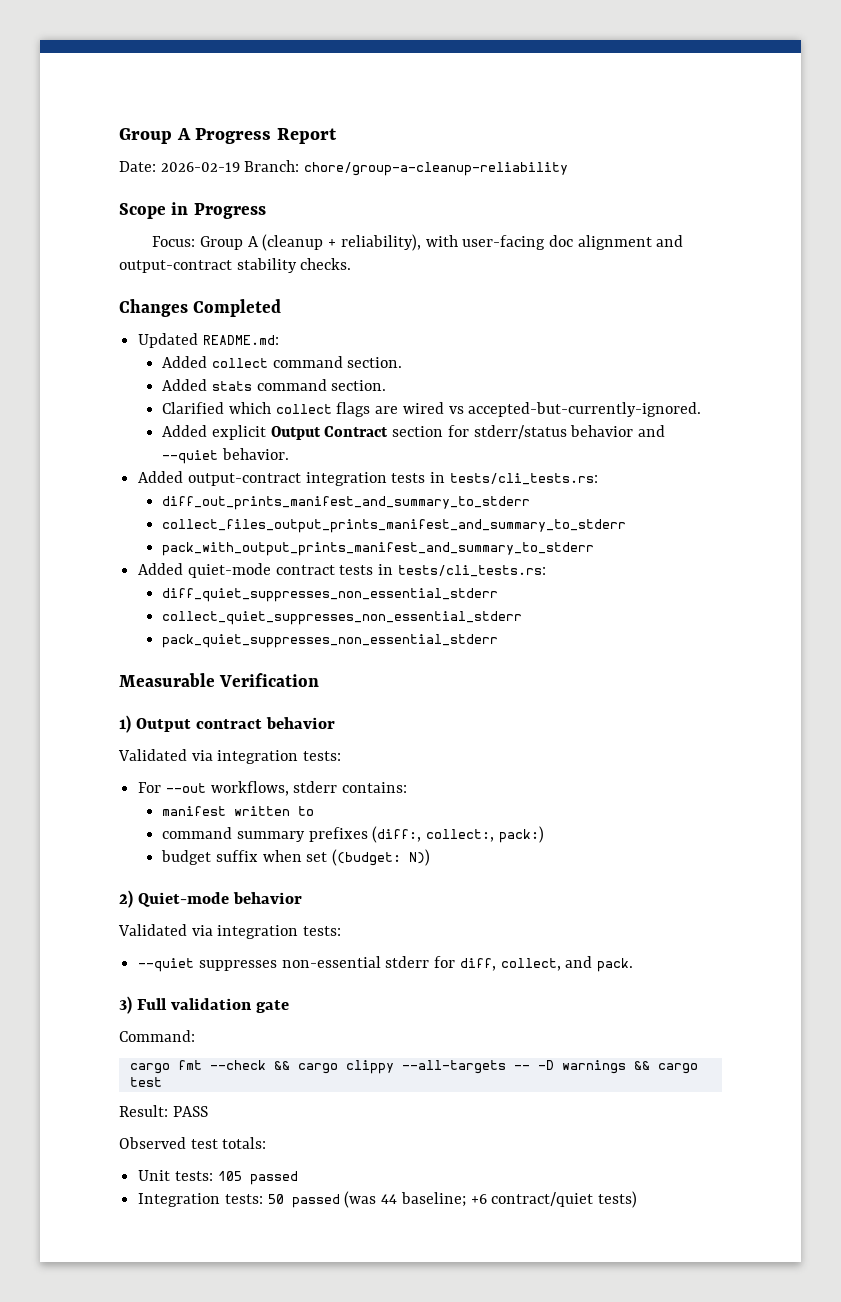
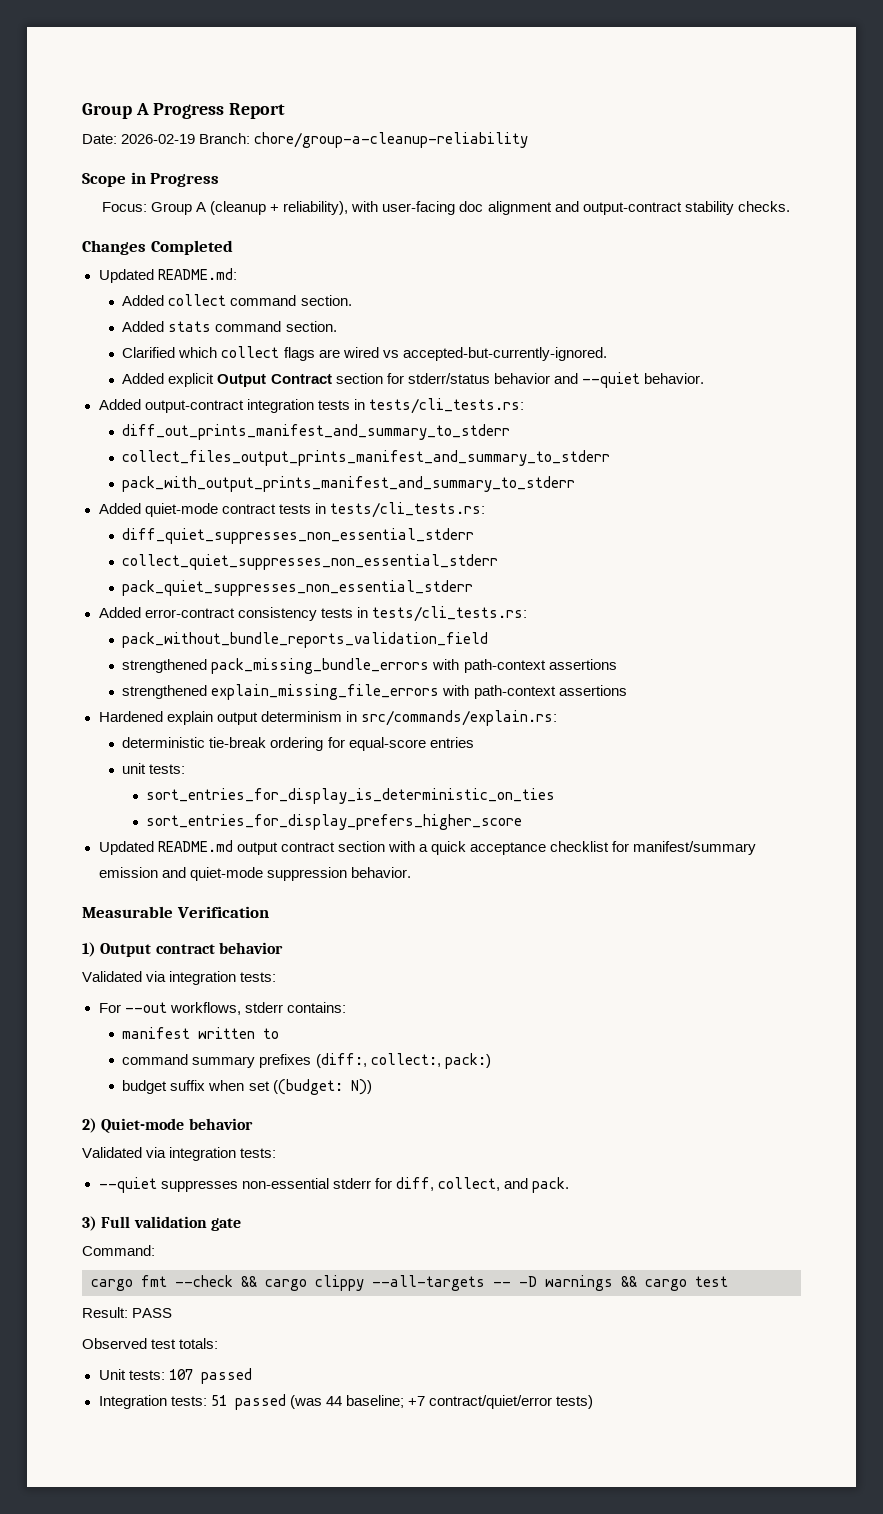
+ Added error-contract consistency tests in tests/cli_tests.rs:
+ pack_without_bundle_reports_validation_field
+ strengthened pack_missing_bundle_errors with path-context assertions
+ strengthened explain_missing_file_errors with path-context assertions
+ Hardened explain output determinism in src/commands/explain.rs:
+ deterministic tie-break ordering for equal-score entries
+ unit tests:
+ sort_entries_for_display_is_deterministic_on_ties
+ sort_entries_for_display_prefers_higher_score
+ Updated README.md output contract section with a quick acceptance checklist for manifest/summary emission and quiet-mode suppression behavior.
- Unit tests: 105 passed
+ Unit tests: 107 passed
- Integration tests: 50 passed (was 44 baseline; +6 contract/quiet tests)
+ Integration tests: 51 passed (was 44 baseline; +7 contract/quiet/error tests)

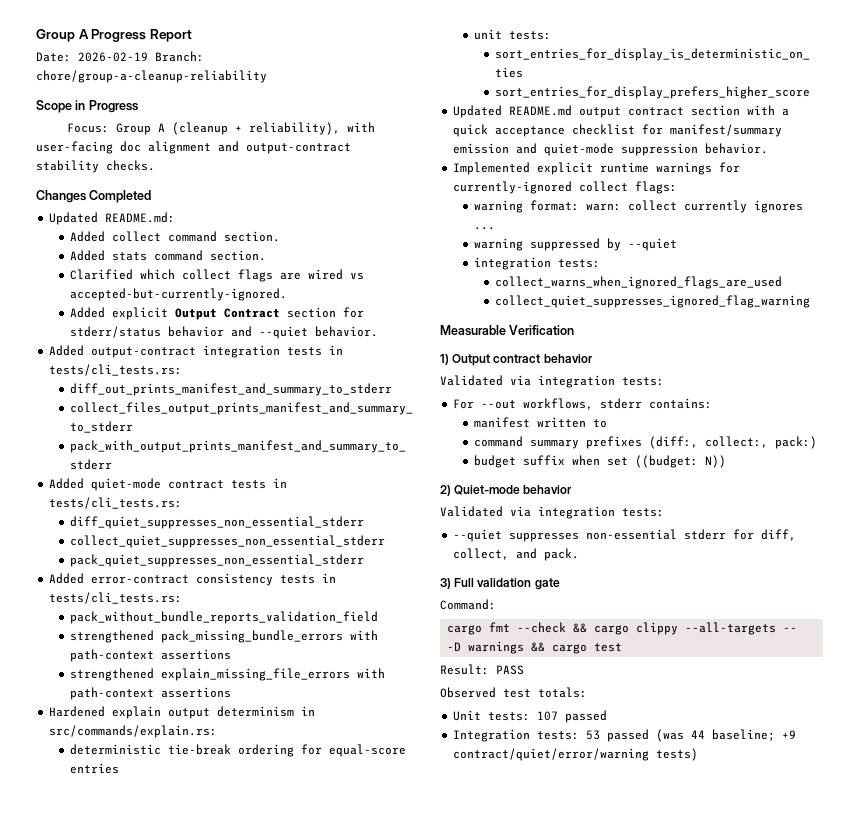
+ Implemented explicit runtime warnings for currently-ignored collect flags:
+ warning format: warn: collect currently ignores ...
+ warning suppressed by --quiet
+ integration tests:
+ collect_warns_when_ignored_flags_are_used
+ collect_quiet_suppresses_ignored_flag_warning
- Integration tests: 51 passed (was 44 baseline; +7 contract/quiet/error tests)
+ Integration tests: 53 passed (was 44 baseline; +9 contract/quiet/error/warning tests)

